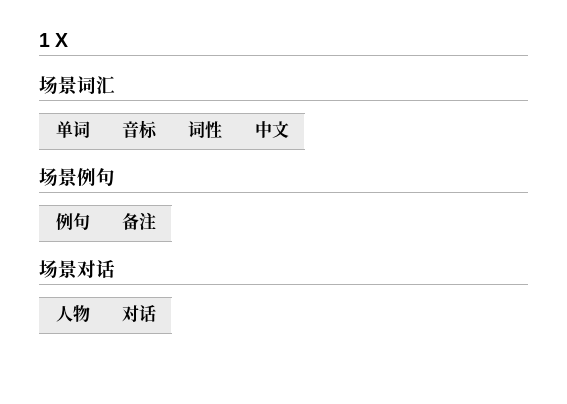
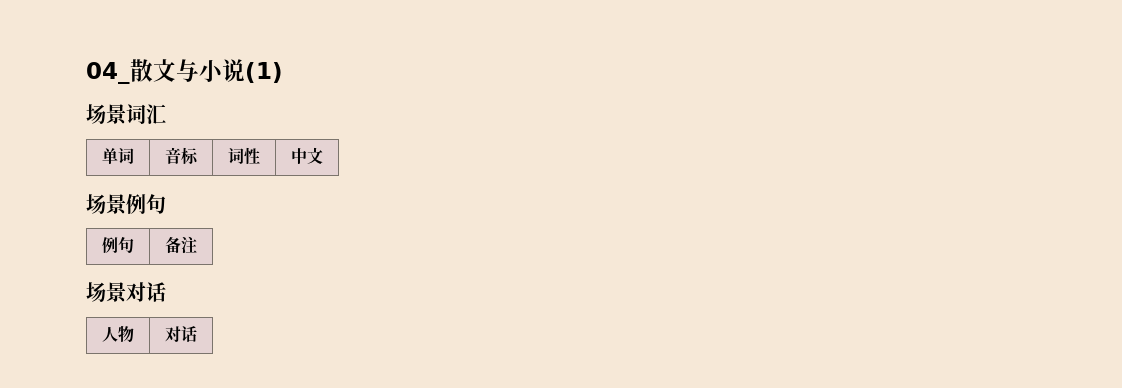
- 1 X
+ 04_散文与小说(1)

